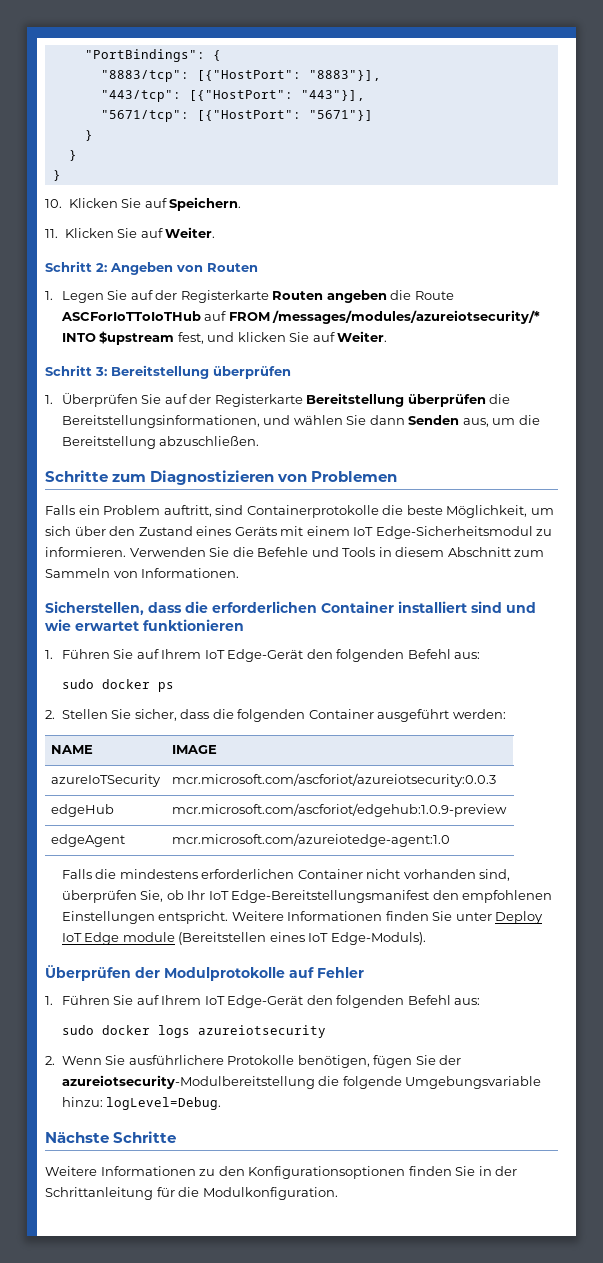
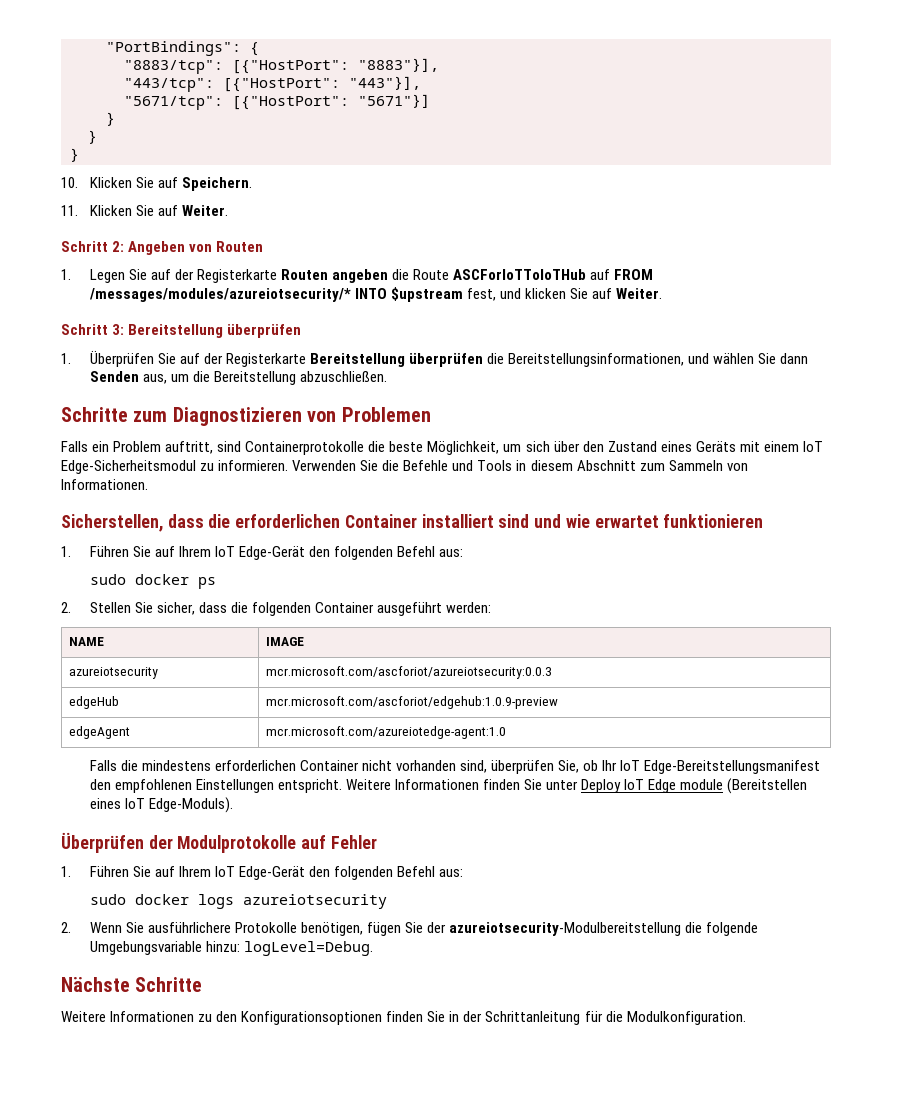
- azureIoTSecurity | mcr.microsoft.com/ascforiot/azureiotsecurity:0.0.3
+ azureiotsecurity | mcr.microsoft.com/ascforiot/azureiotsecurity:0.0.3

